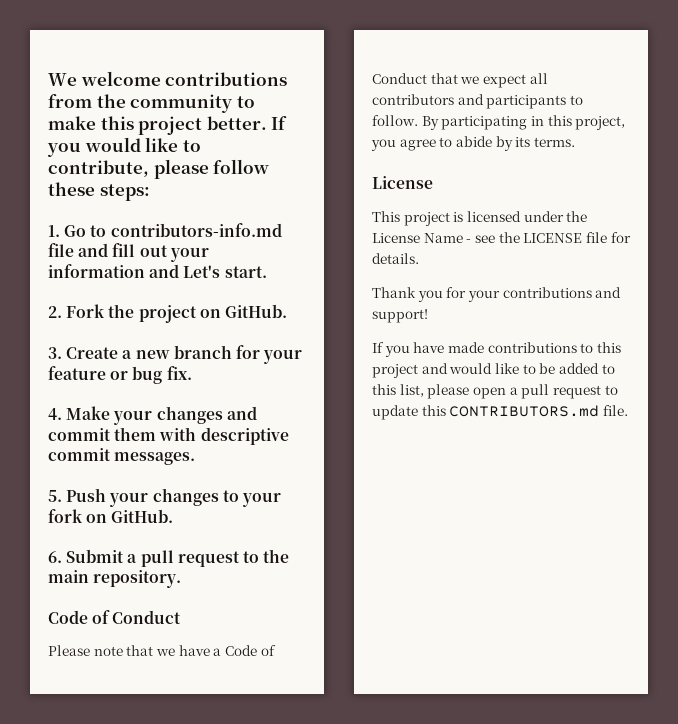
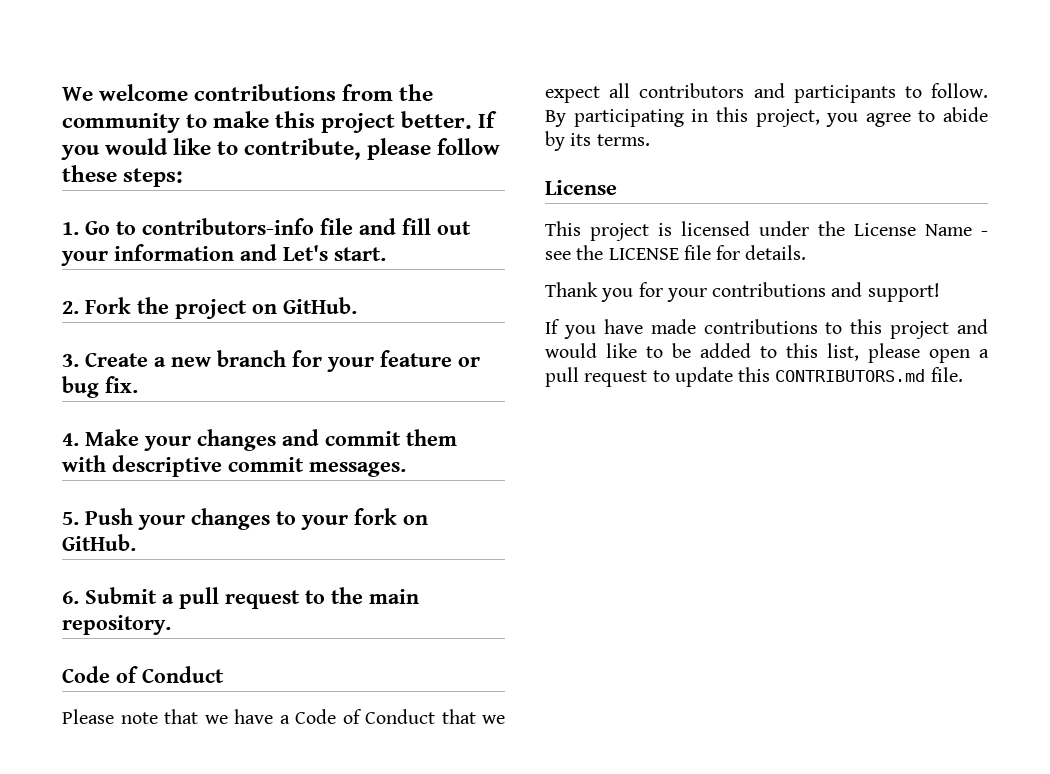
- 1. Go to contributors-info.md file and fill out your information and Let's start.
+ 1. Go to contributors-info file and fill out your information and Let's start.

